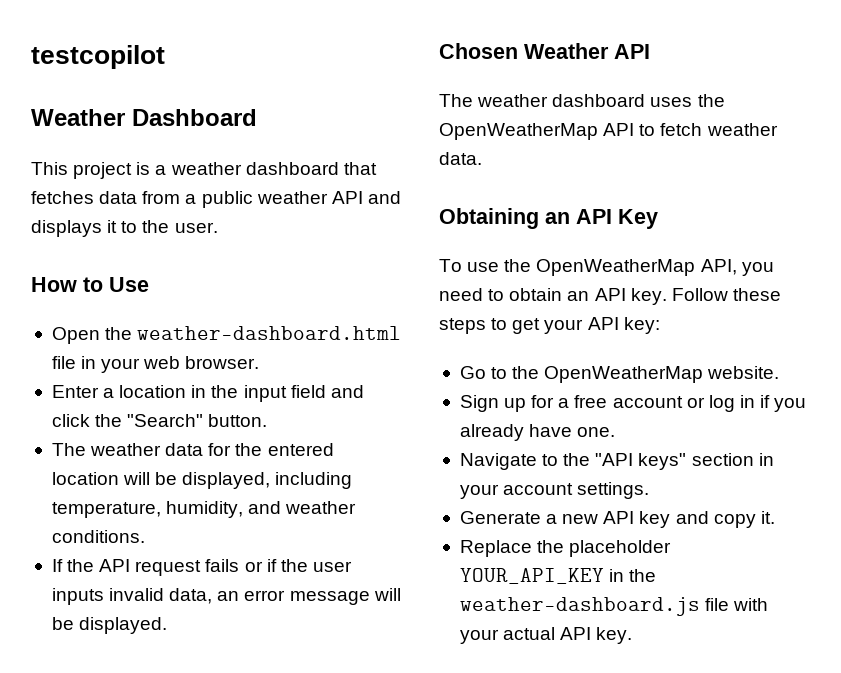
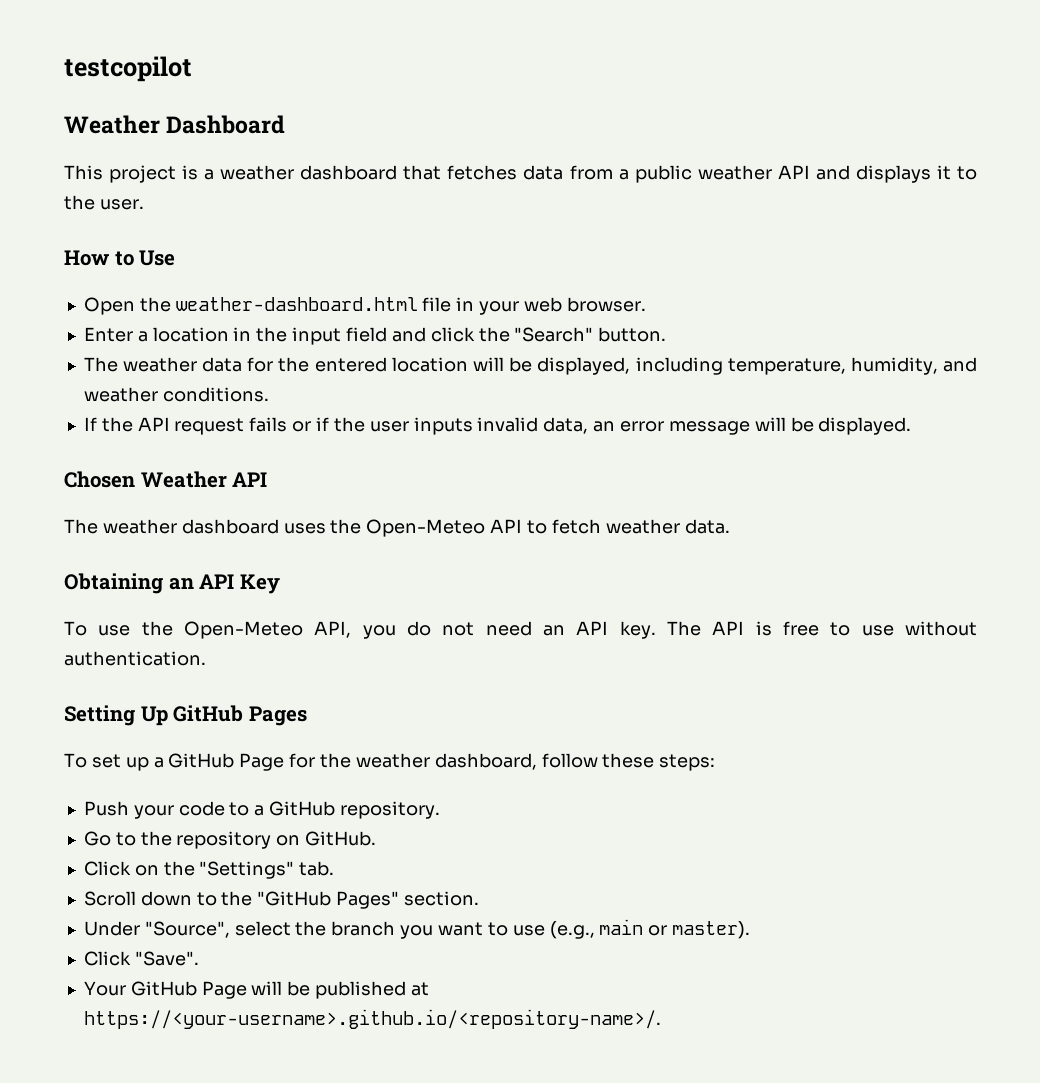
- The weather dashboard uses the OpenWeatherMap API to fetch weather data.
+ The weather dashboard uses the Open-Meteo API to fetch weather data.
- To use the OpenWeatherMap API, you need to obtain an API key. Follow these steps to get your API key:
- Go to the OpenWeatherMap website.
- Sign up for a free account or log in if you already have one.
- Navigate to the "API keys" section in your account settings.
- Generate a new API key and copy it.
- Replace the placeholder YOUR_API_KEY in the weather-dashboard.js file with your actual API key.
+ To use the Open-Meteo API, you do not need an API key. The API is free to use without authentication.
+ Setting Up GitHub Pages
+ To set up a GitHub Page for the weather dashboard, follow these steps:
+ Push your code to a GitHub repository.
+ Go to the repository on GitHub.
+ Click on the "Settings" tab.
+ Scroll down to the "GitHub Pages" section.
+ Under "Source", select the branch you want to use (e.g., main or master).
+ Click "Save".
+ Your GitHub Page will be published at https://<your-username>.github.io/<repository-name>/.

